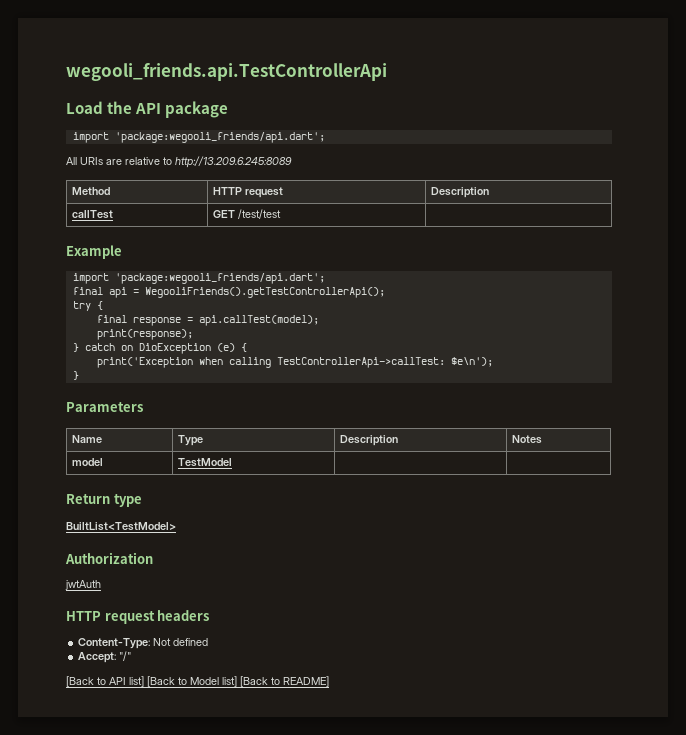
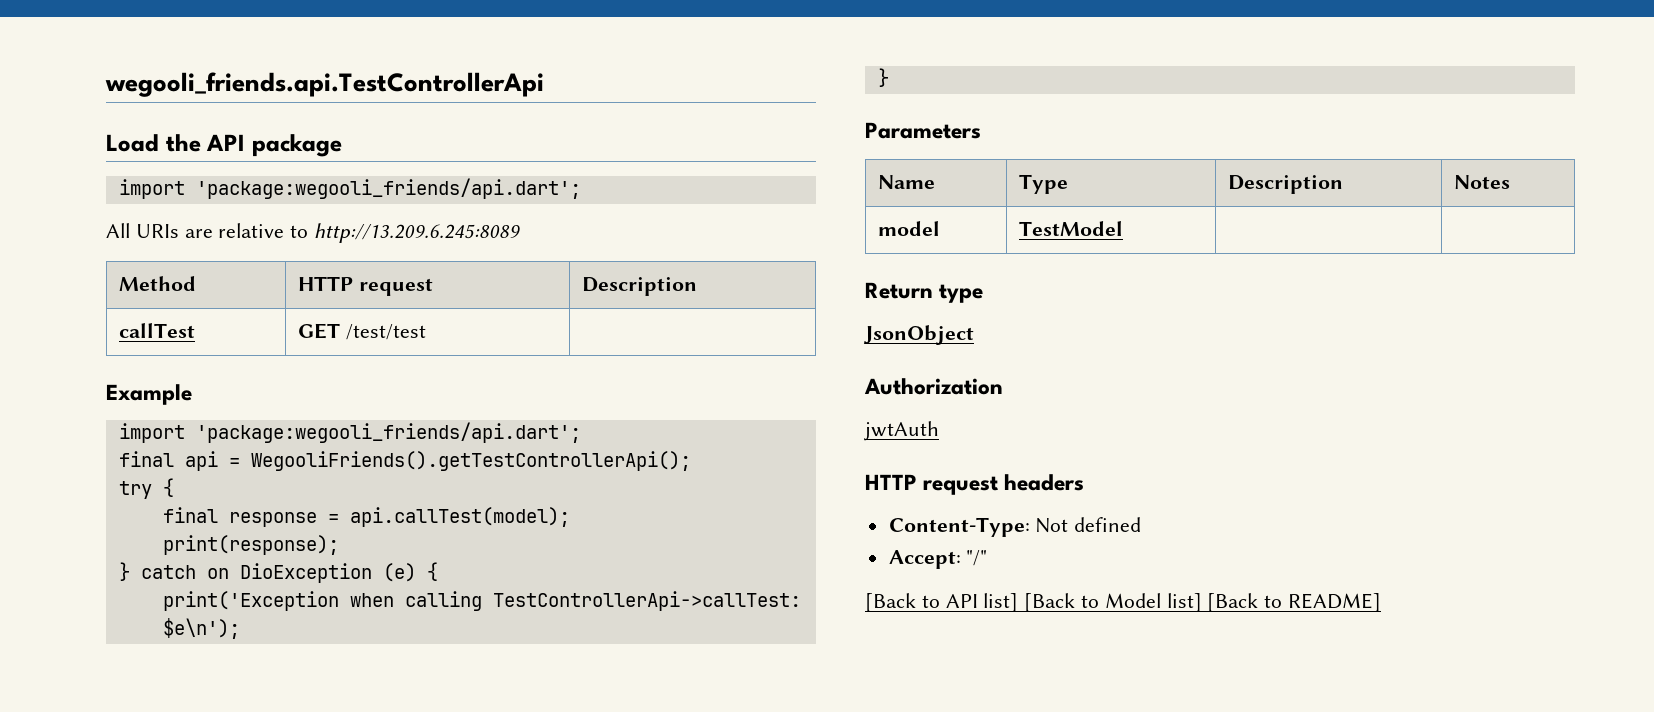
- BuiltList<TestModel>
+ JsonObject

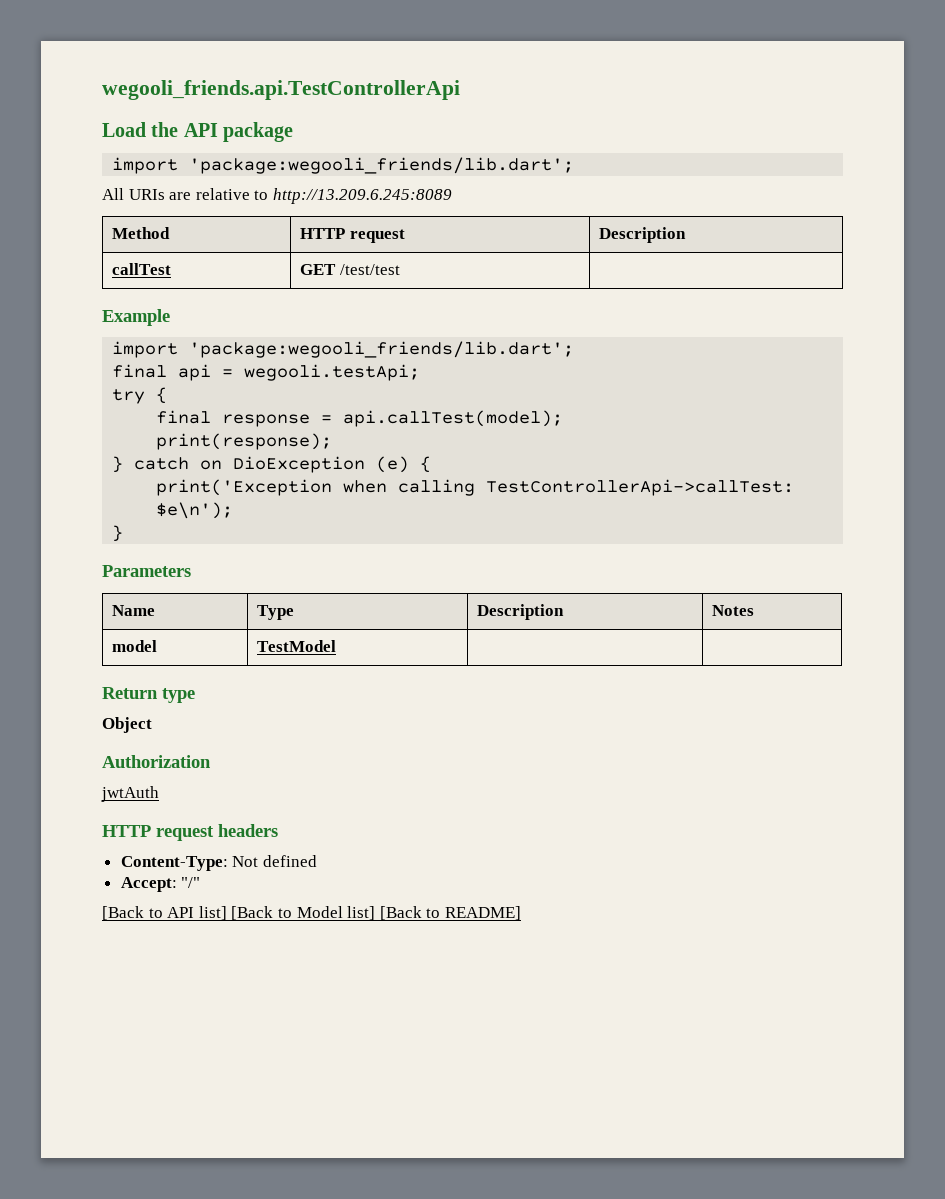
  Load the API package
- import 'package:wegooli_friends/api.dart';
+ import 'package:wegooli_friends/lib.dart';
  Example
- import 'package:wegooli_friends/api.dart';
+ import 'package:wegooli_friends/lib.dart';
- final api = WegooliFriends().getTestControllerApi();
+ final api = wegooli.testApi;
- JsonObject
+ Object

